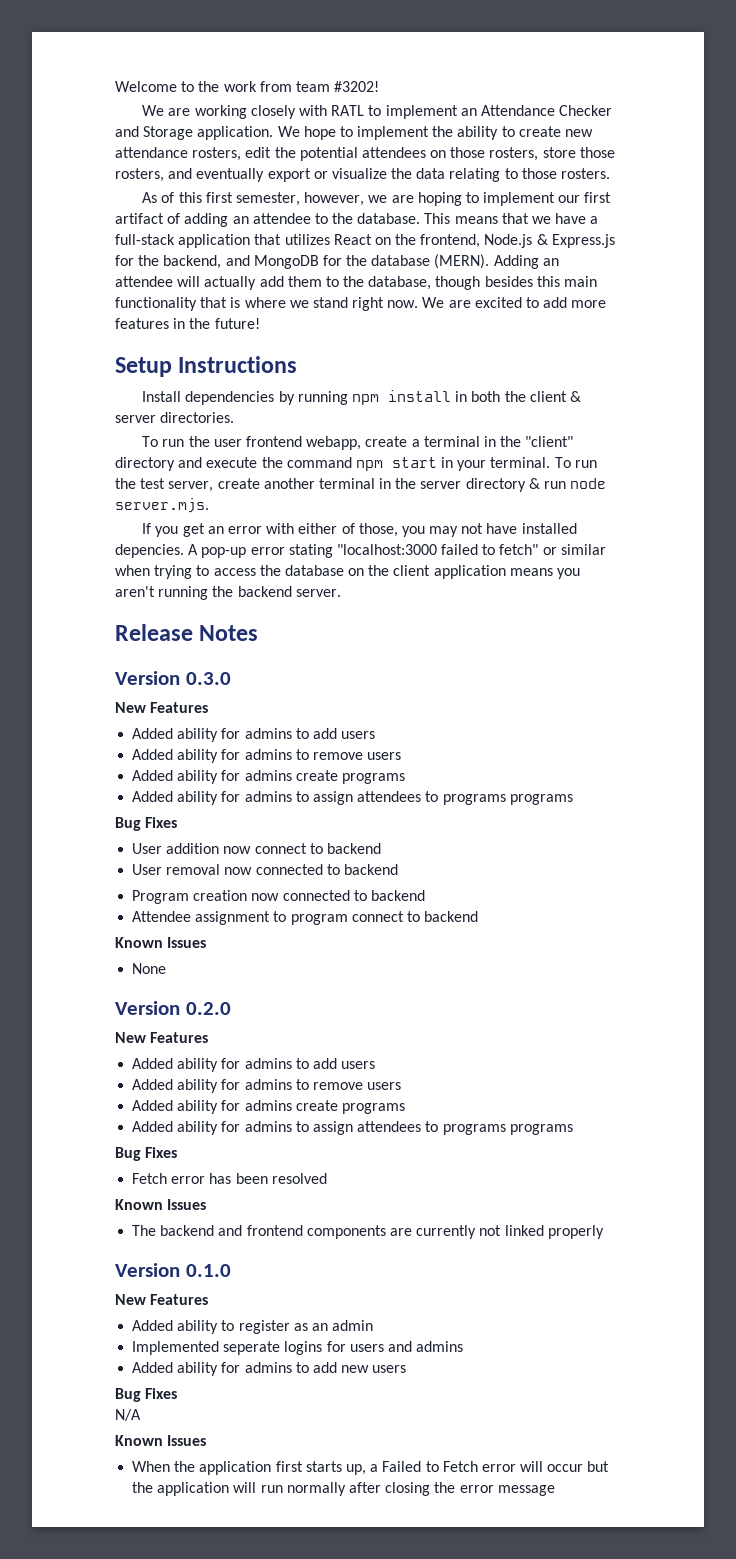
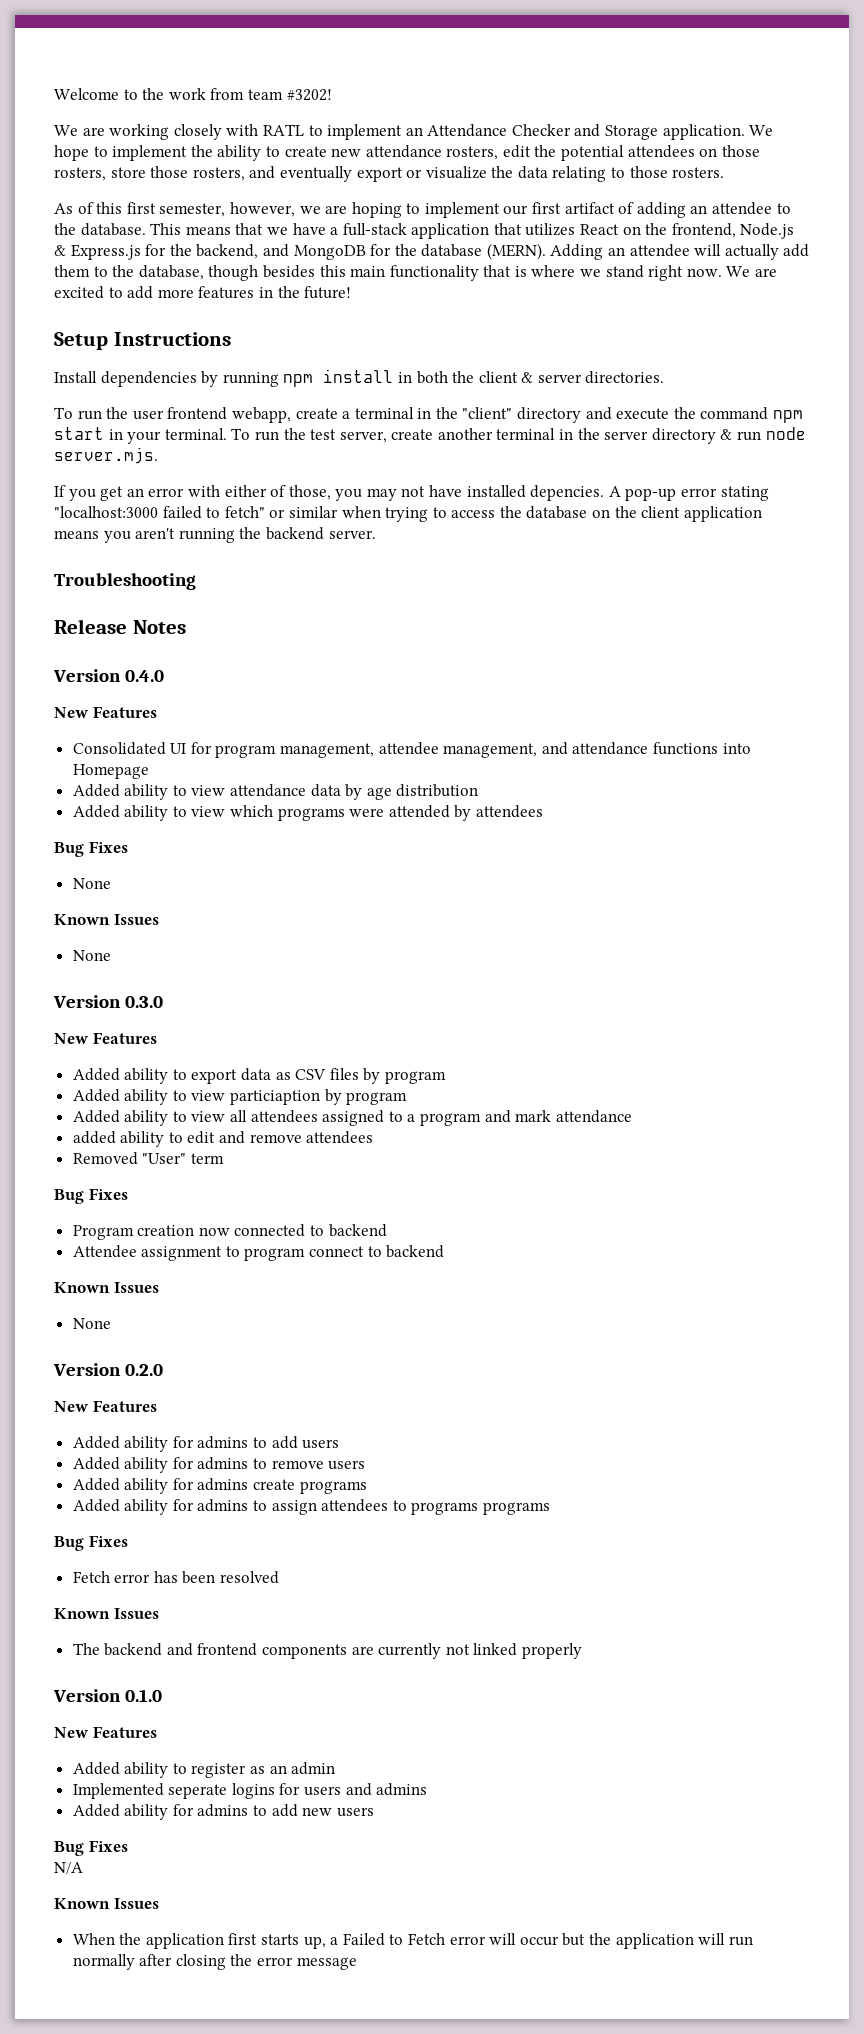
+ Troubleshooting
+ Version 0.4.0
+ New Features
+ Consolidated UI for program management, attendee management, and attendance functions into Homepage
+ Added ability to view attendance data by age distribution
+ Added ability to view which programs were attended by attendees
+ Bug Fixes
+ None
+ Known Issues
+ None
  Version 0.3.0
  New Features
- Added ability for admins to add users
- Added ability for admins to remove users
- Added ability for admins create programs
- Added ability for admins to assign attendees to programs programs
+ Added ability to export data as CSV files by program
+ Added ability to view particiaption by program
+ Added ability to view all attendees assigned to a program and mark attendance
+ added ability to edit and remove attendees
+ Removed "User" term
  Bug Fixes
- User addition now connect to backend
- User removal now connected to backend

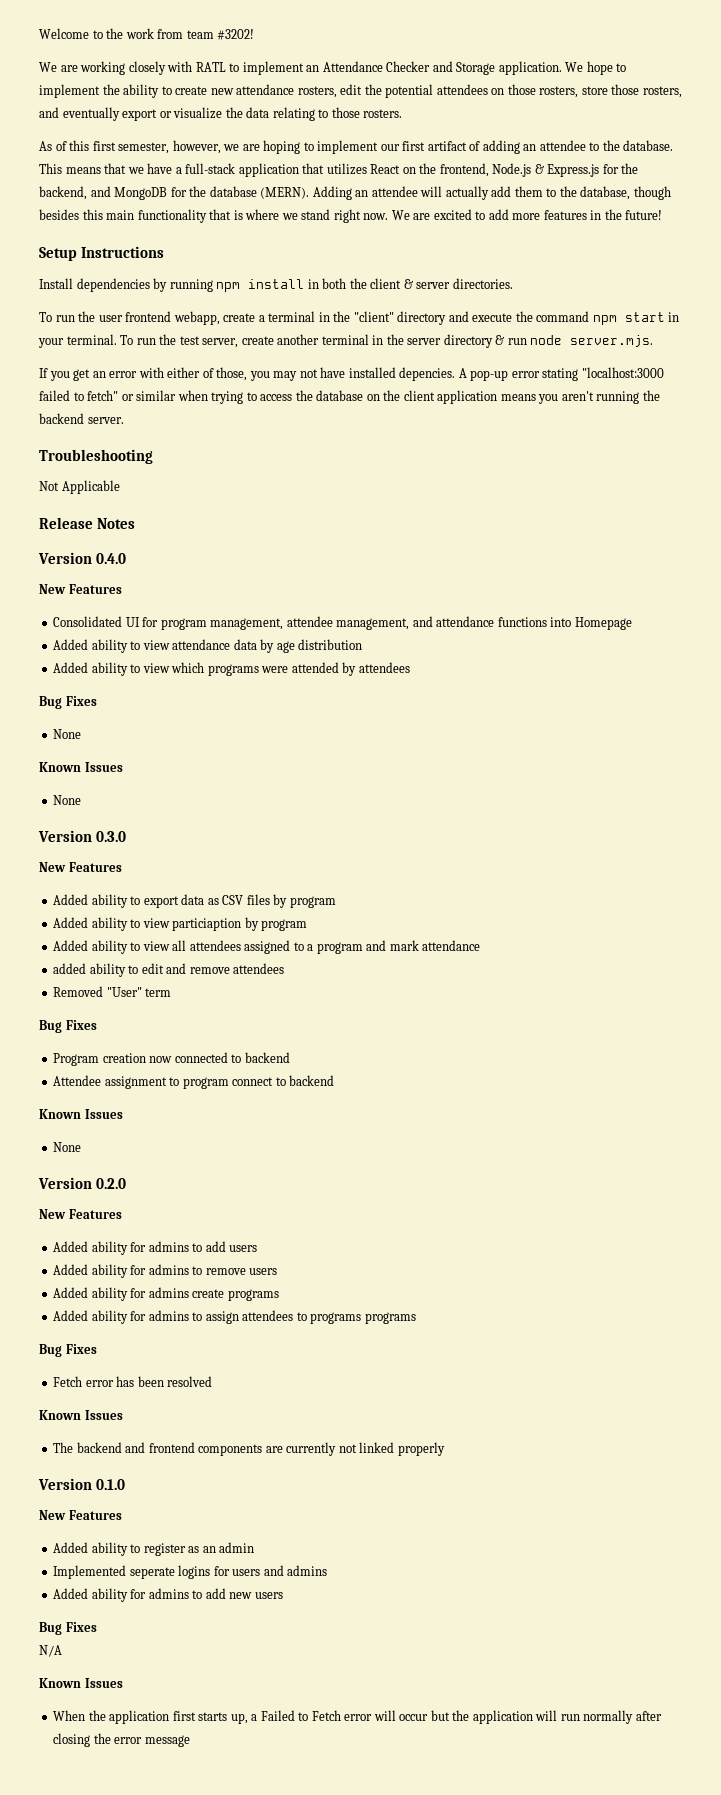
+ Not Applicable

